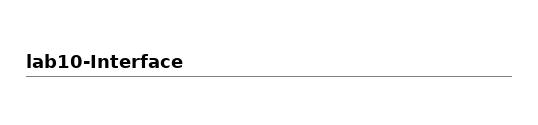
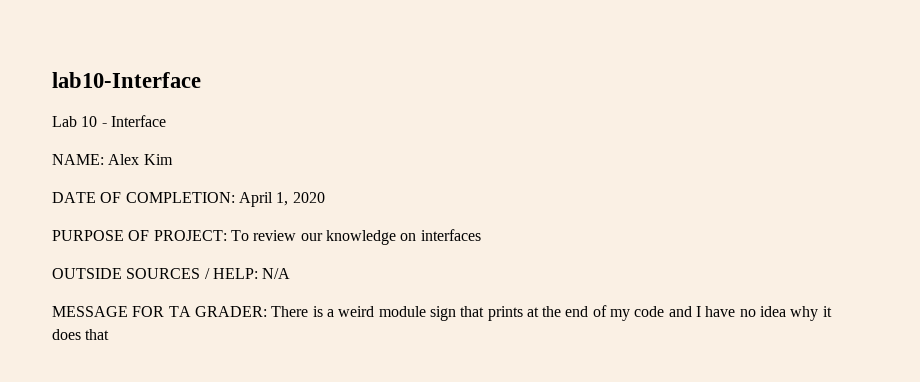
+ Lab 10 - Interface
+ NAME: Alex Kim
+ DATE OF COMPLETION: April 1, 2020
+ PURPOSE OF PROJECT: To review our knowledge on interfaces
+ OUTSIDE SOURCES / HELP: N/A
+ MESSAGE FOR TA GRADER: There is a weird module sign that prints at the end of my code and I have no idea why it does that

